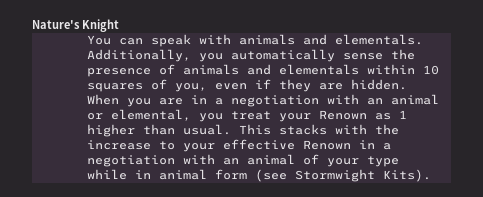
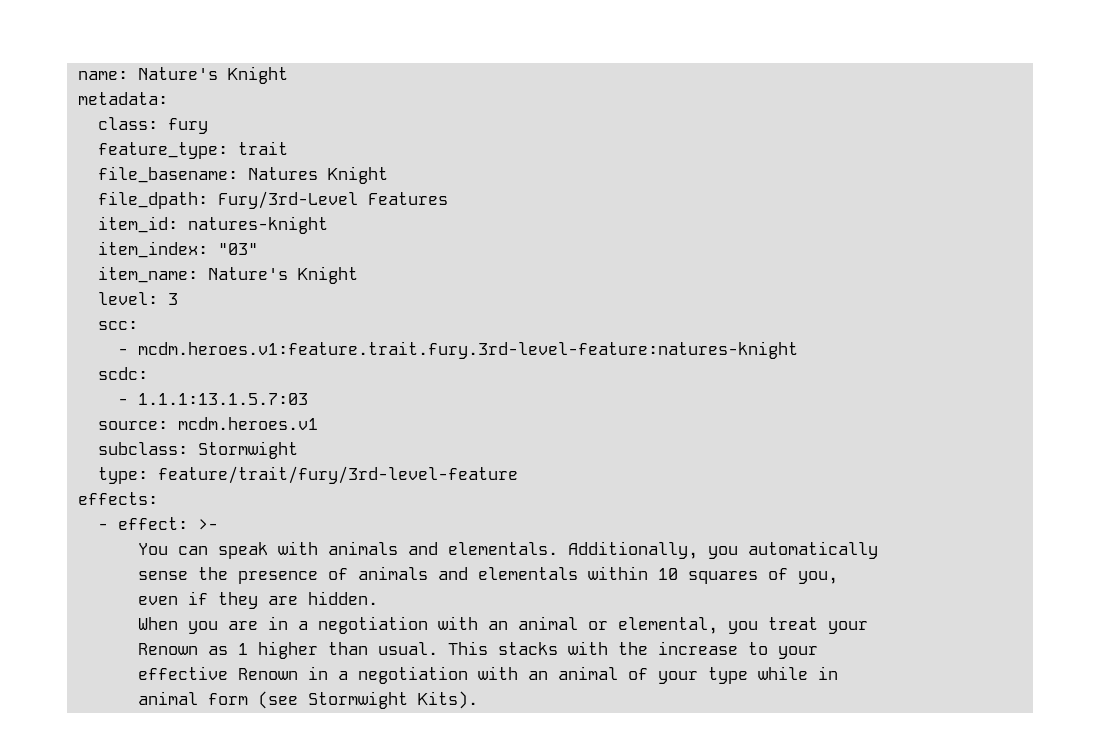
- Nature's Knight
+ name: Nature's Knight
+ metadata:
+ class: fury
+ feature_type: trait
+ file_basename: Natures Knight
+ file_dpath: Fury/3rd-Level Features
+ item_id: natures-knight
+ item_index: "03"
+ item_name: Nature's Knight
+ level: 3
+ scc:
+ - mcdm.heroes.v1:feature.trait.fury.3rd-level-feature:natures-knight
+ scdc:
+ - 1.1.1:13.1.5.7:03
+ source: mcdm.heroes.v1
+ subclass: Stormwight
+ type: feature/trait/fury/3rd-level-feature
+ effects:
+ - effect: >-
- Additionally, you automatically sense the presence of animals and elementals within 10 squares of you, even if they are hidden.
+ Additionally, you automatically
+ sense the presence of animals and elementals within 10 squares of you,
+ even if they are hidden.
- When you are in a negotiation with an animal or elemental, you treat your Renown as 1 higher than usual.
+ When you are in a negotiation with an animal or elemental, you treat your
+ Renown as 1 higher than usual.
- This stacks with the increase to your effective Renown in a negotiation with an animal of your type while in animal form (see Stormwight Kits).
+ This stacks with the increase to your
+ effective Renown in a negotiation with an animal of your type while in
+ animal form (see Stormwight Kits).

